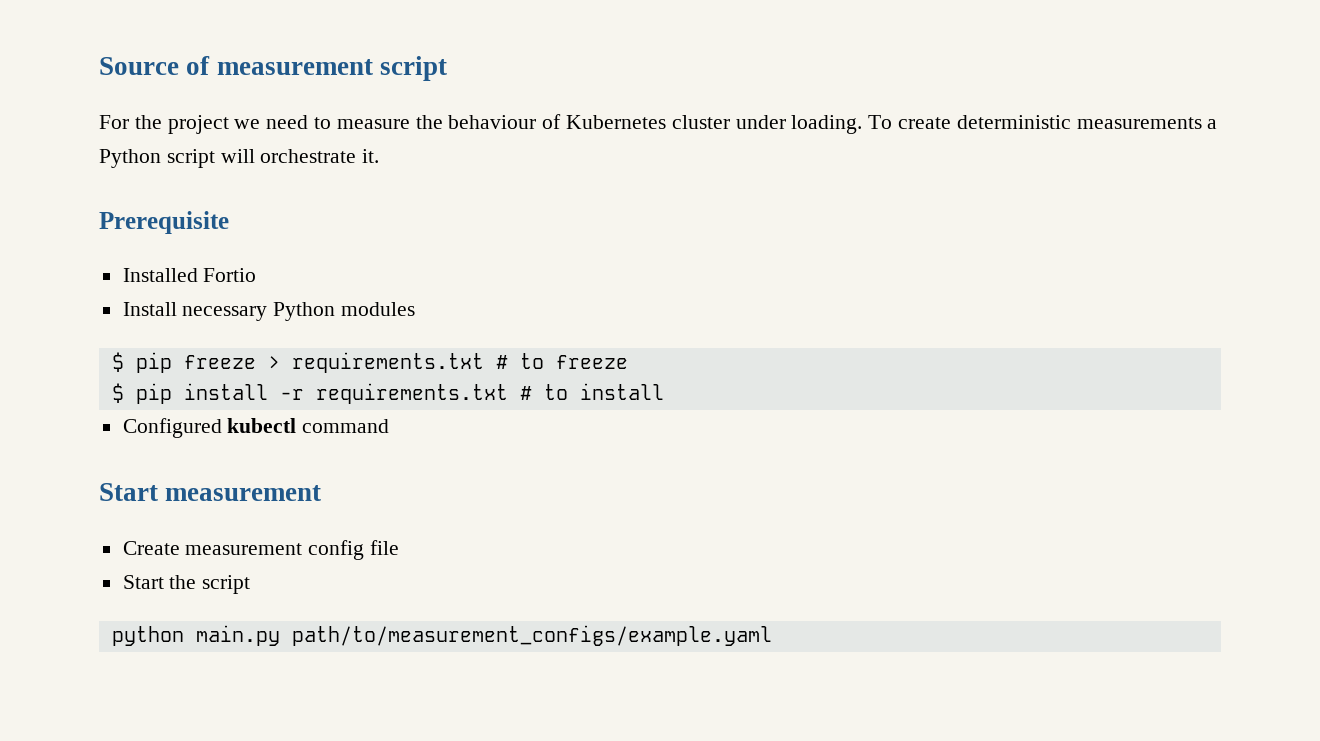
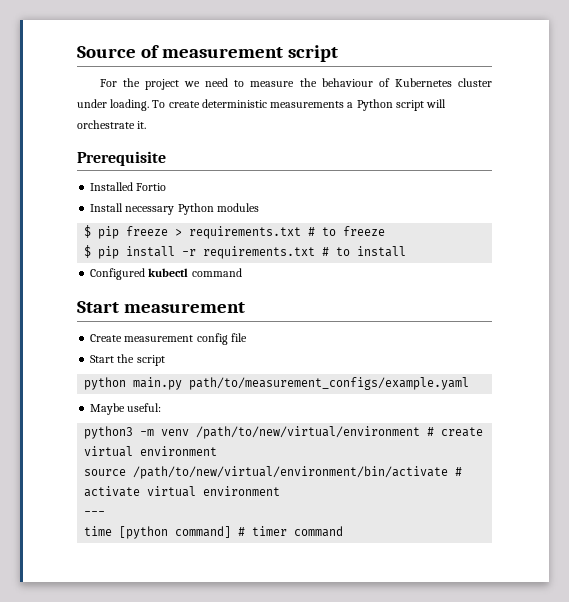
+ Maybe useful:
+ python3 -m venv /path/to/new/virtual/environment # create virtual environment
+ source /path/to/new/virtual/environment/bin/activate # activate virtual environment
+ ---
+ time [python command] # timer command

